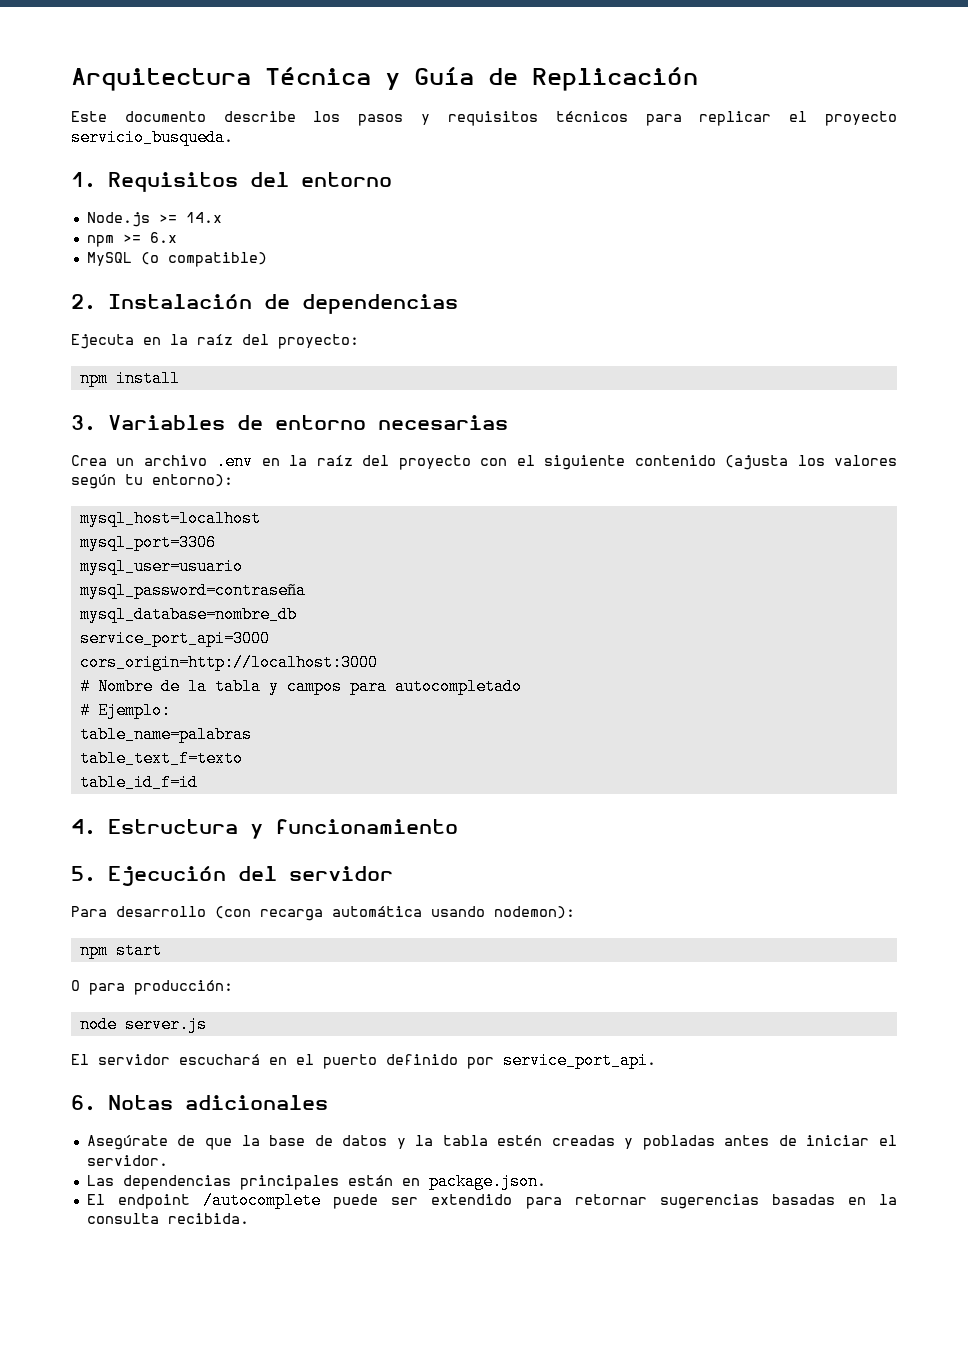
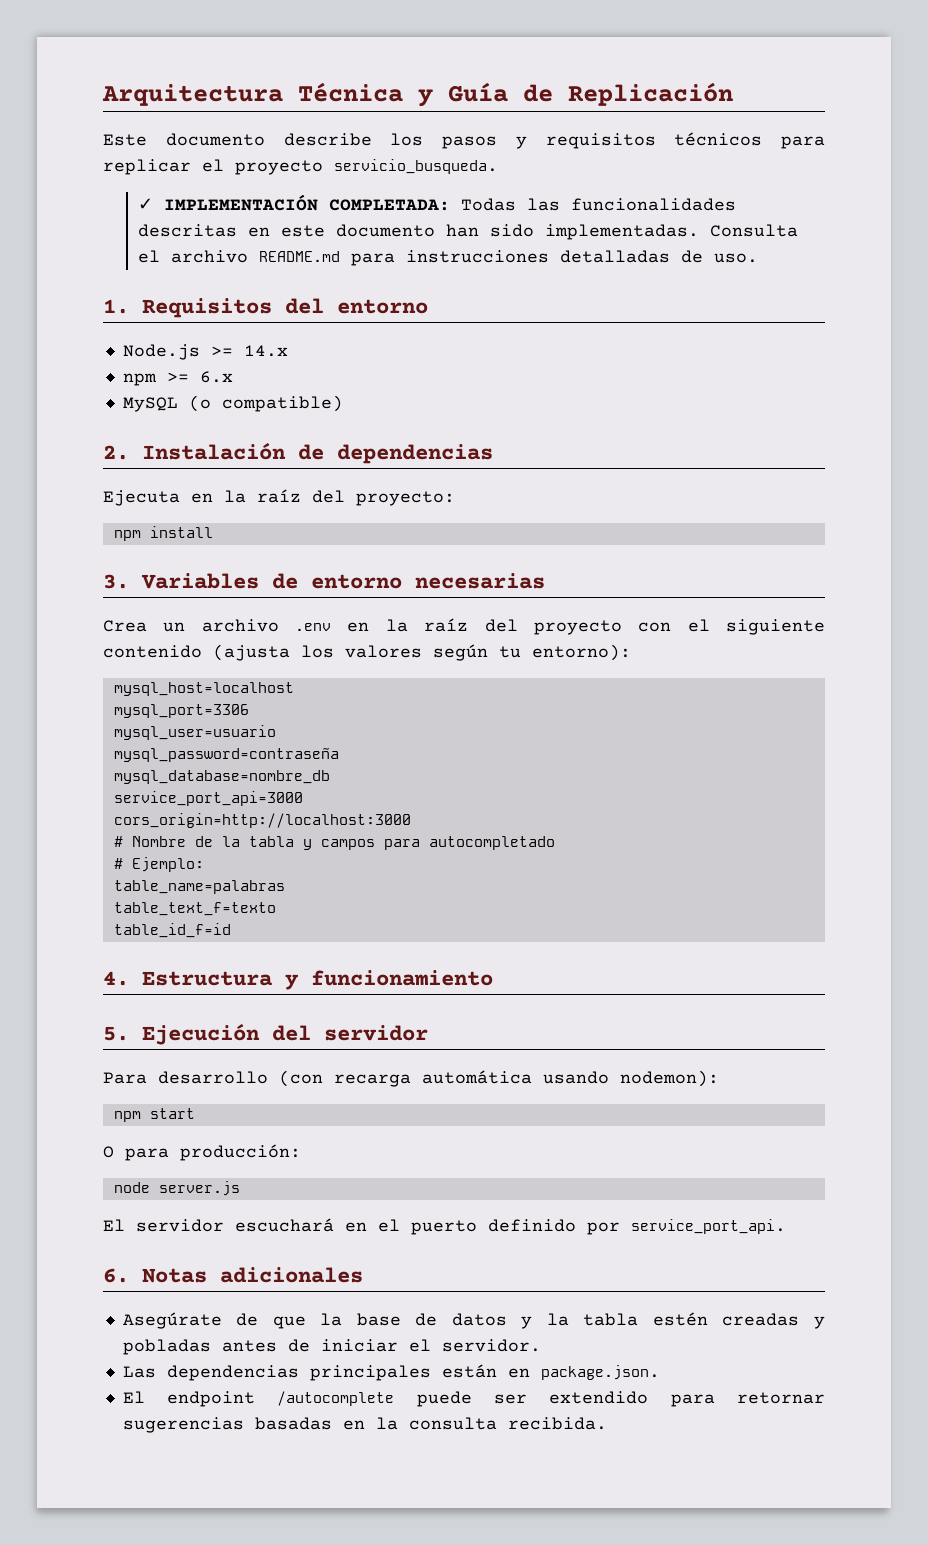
+ ✓ IMPLEMENTACIÓN COMPLETADA: Todas las funcionalidades descritas en este documento han sido implementadas. Consulta el archivo README.md para instrucciones detalladas de uso.

